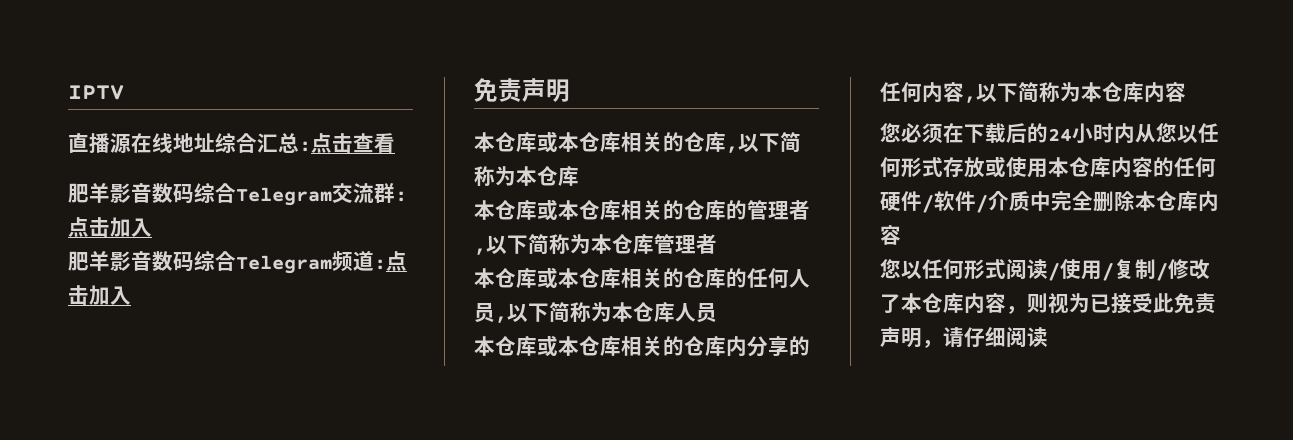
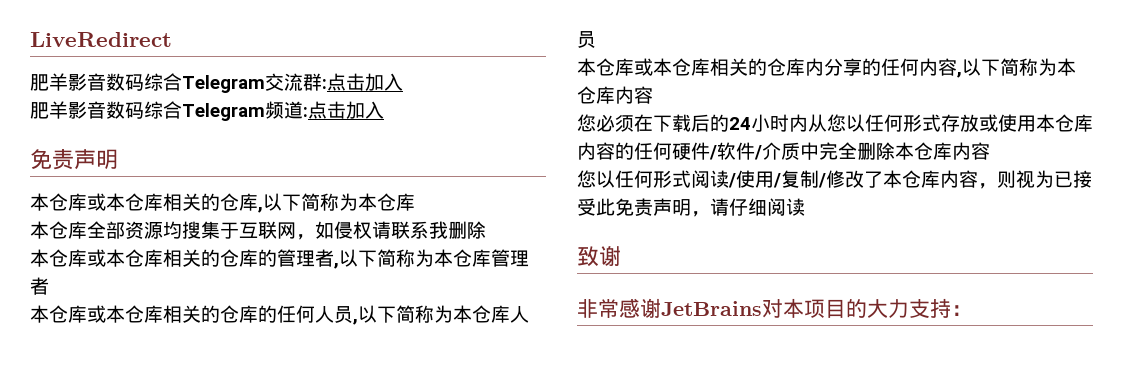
- IPTV
- 直播源在线地址综合汇总:点击查看
+ LiveRedirect
+ 本仓库全部资源均搜集于互联网，如侵权请联系我删除
+ 致谢
+ 非常感谢JetBrains对本项目的大力支持：

